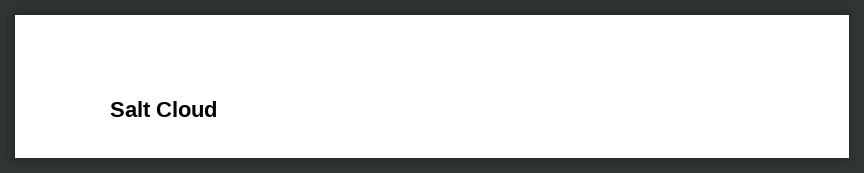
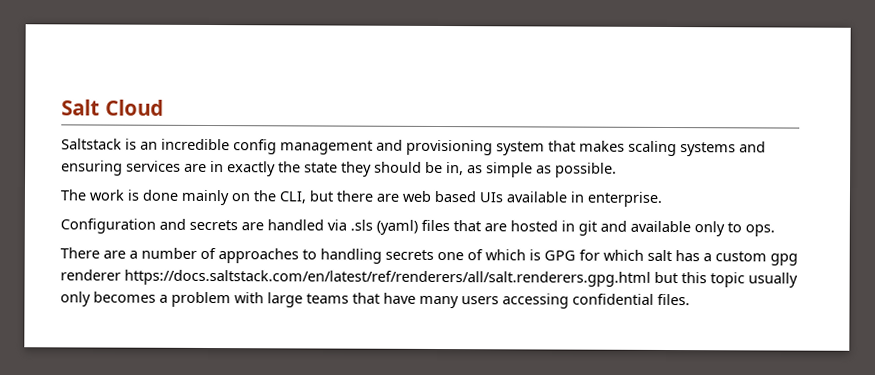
+ Saltstack is an incredible config management and provisioning system that makes scaling systems and ensuring services are in exactly the state they should be in, as simple as possible.
+ The work is done mainly on the CLI, but there are web based UIs available in enterprise.
+ Configuration and secrets are handled via .sls (yaml) files that are hosted in git and available only to ops.
+ There are a number of approaches to handling secrets one of which is GPG for which salt has a custom gpg renderer https://docs.saltstack.com/en/latest/ref/renderers/all/salt.renderers.gpg.html but this topic usually only becomes a problem with large teams that have many users accessing confidential files.

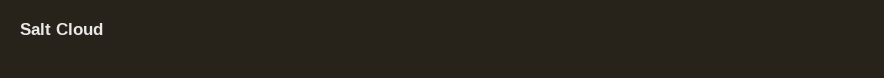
- Saltstack is an incredible config management and provisioning system that makes scaling systems and ensuring services are in exactly the state they should be in, as simple as possible.
- The work is done mainly on the CLI, but there are web based UIs available in enterprise.
- Configuration and secrets are handled via .sls (yaml) files that are hosted in git and available only to ops.
- There are a number of approaches to handling secrets one of which is GPG for which salt has a custom gpg renderer https://docs.saltstack.com/en/latest/ref/renderers/all/salt.renderers.gpg.html but this topic usually only becomes a problem with large teams that have many users accessing confidential files.

